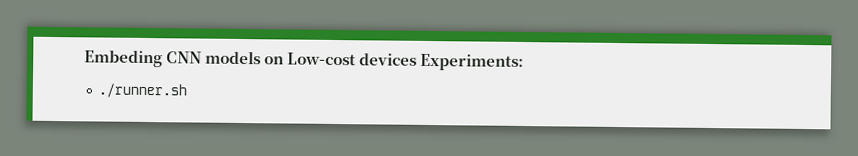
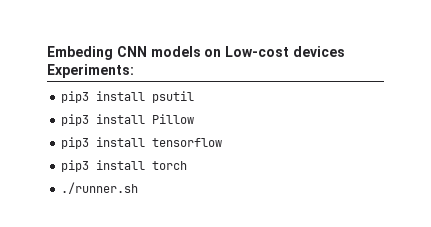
+ pip3 install psutil
+ pip3 install Pillow
+ pip3 install tensorflow
+ pip3 install torch

